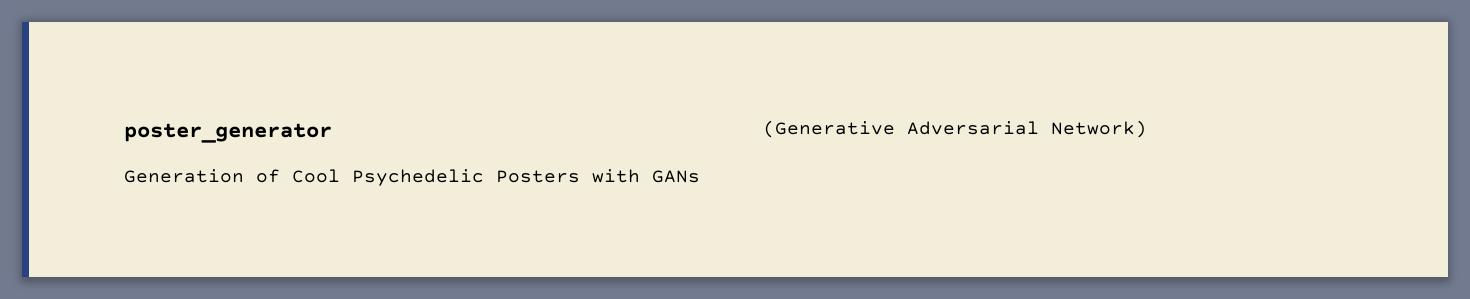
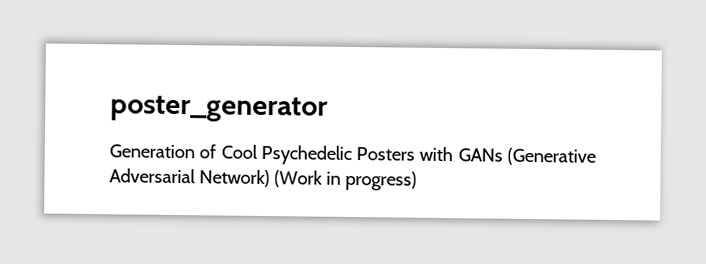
- Generation of Cool Psychedelic Posters with GANs (Generative Adversarial Network)
+ Generation of Cool Psychedelic Posters with GANs (Generative Adversarial Network) (Work in progress)

